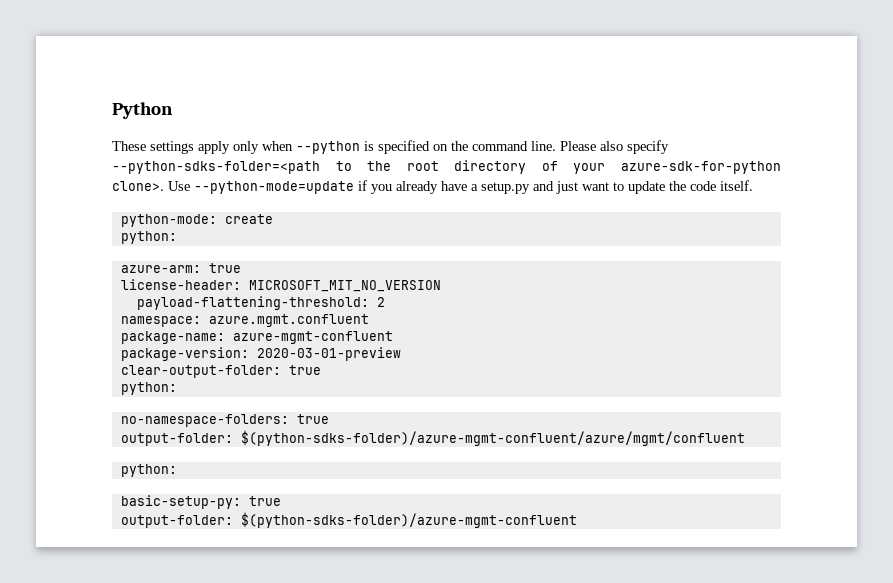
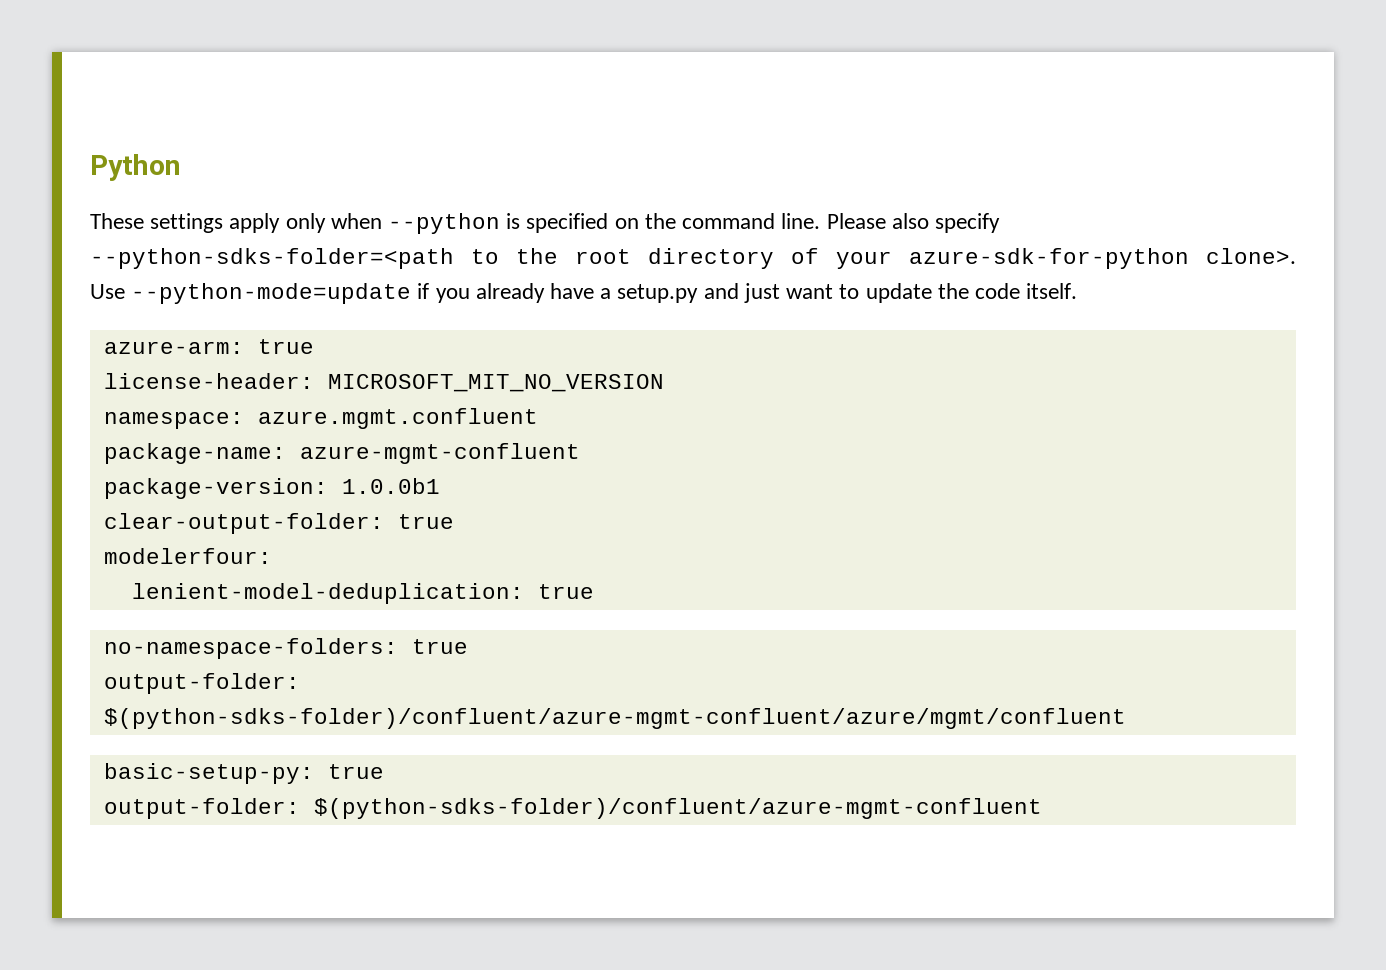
- python-mode: create
- python:
- payload-flattening-threshold: 2
- package-version: 2020-03-01-preview
+ package-version: 1.0.0b1
  clear-output-folder: true
- python:
+ modelerfour:
+ lenient-model-deduplication: true
- output-folder: $(python-sdks-folder)/azure-mgmt-confluent/azure/mgmt/confluent
- python:
+ output-folder: $(python-sdks-folder)/confluent/azure-mgmt-confluent/azure/mgmt/confluent
- output-folder: $(python-sdks-folder)/azure-mgmt-confluent
+ output-folder: $(python-sdks-folder)/confluent/azure-mgmt-confluent

